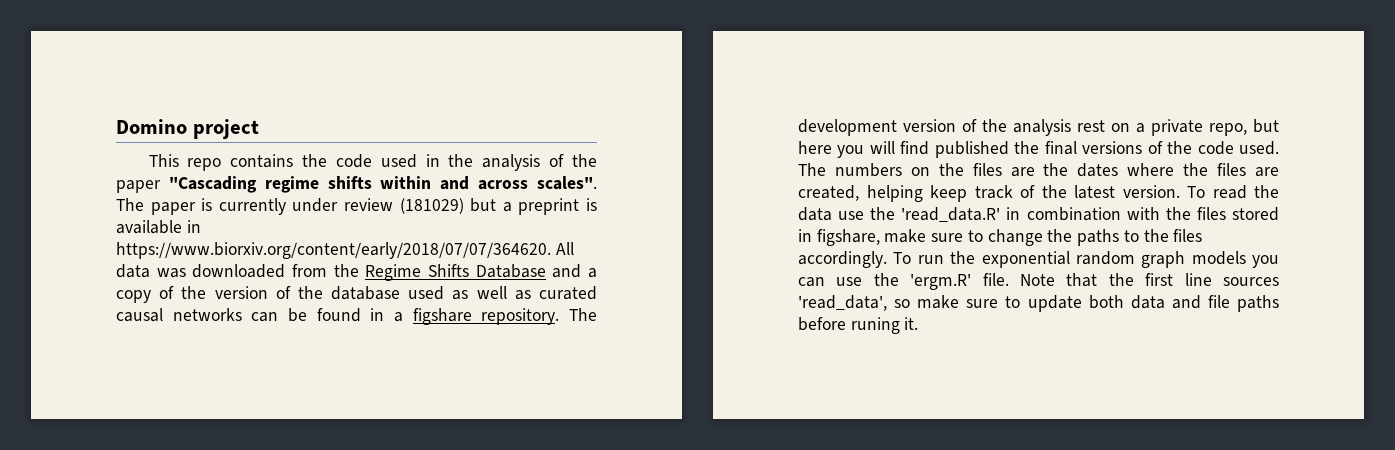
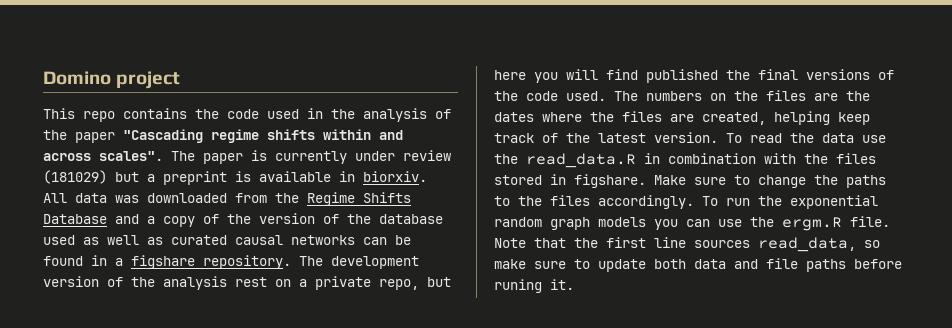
- The paper is currently under review (181029) but a preprint is available in https://www.biorxiv.org/content/early/2018/07/07/364620. All data was downloaded from the Regime Shifts Database and a copy of the version of the database used as well as curated causal networks can be found in a figshare repository.
+ The paper is currently under review (181029) but a preprint is available in biorxiv. All data was downloaded from the Regime Shifts Database and a copy of the version of the database used as well as curated causal networks can be found in a figshare repository.
- To read the data use the 'read_data.R' in combination with the files stored in figshare, make sure to change the paths to the files accordingly.
+ To read the data use the read_data.R in combination with the files stored in figshare. Make sure to change the paths to the files accordingly.
- To run the exponential random graph models you can use the 'ergm.R' file.
+ To run the exponential random graph models you can use the ergm.R file.
- Note that the first line sources 'read_data', so make sure to update both data and file paths before runing it.
+ Note that the first line sources read_data, so make sure to update both data and file paths before runing it.

